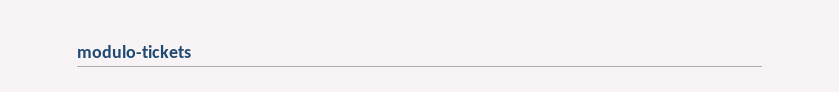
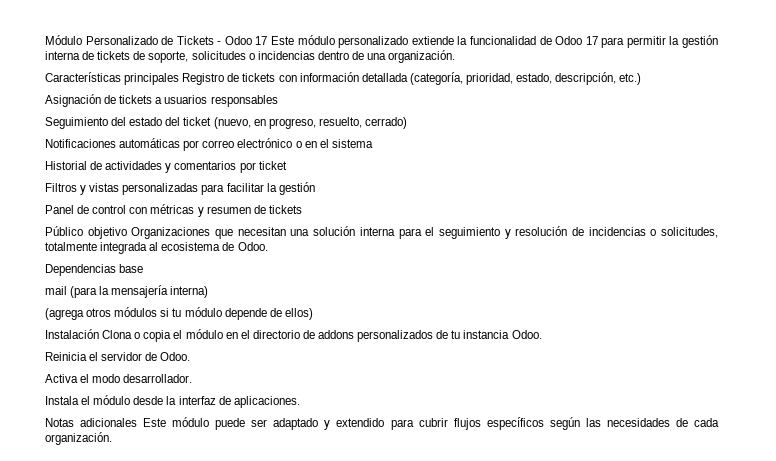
- modulo-tickets
+ Módulo Personalizado de Tickets - Odoo 17 Este módulo personalizado extiende la funcionalidad de Odoo 17 para permitir la gestión interna de tickets de soporte, solicitudes o incidencias dentro de una organización.
+ Características principales Registro de tickets con información detallada (categoría, prioridad, estado, descripción, etc.)
+ Asignación de tickets a usuarios responsables
+ Seguimiento del estado del ticket (nuevo, en progreso, resuelto, cerrado)
+ Notificaciones automáticas por correo electrónico o en el sistema
+ Historial de actividades y comentarios por ticket
+ Filtros y vistas personalizadas para facilitar la gestión
+ Panel de control con métricas y resumen de tickets
+ Público objetivo Organizaciones que necesitan una solución interna para el seguimiento y resolución de incidencias o solicitudes, totalmente integrada al ecosistema de Odoo.
+ Dependencias base
+ mail (para la mensajería interna)
+ (agrega otros módulos si tu módulo depende de ellos)
+ Instalación Clona o copia el módulo en el directorio de addons personalizados de tu instancia Odoo.
+ Reinicia el servidor de Odoo.
+ Activa el modo desarrollador.
+ Instala el módulo desde la interfaz de aplicaciones.
+ Notas adicionales Este módulo puede ser adaptado y extendido para cubrir flujos específicos según las necesidades de cada organización.

